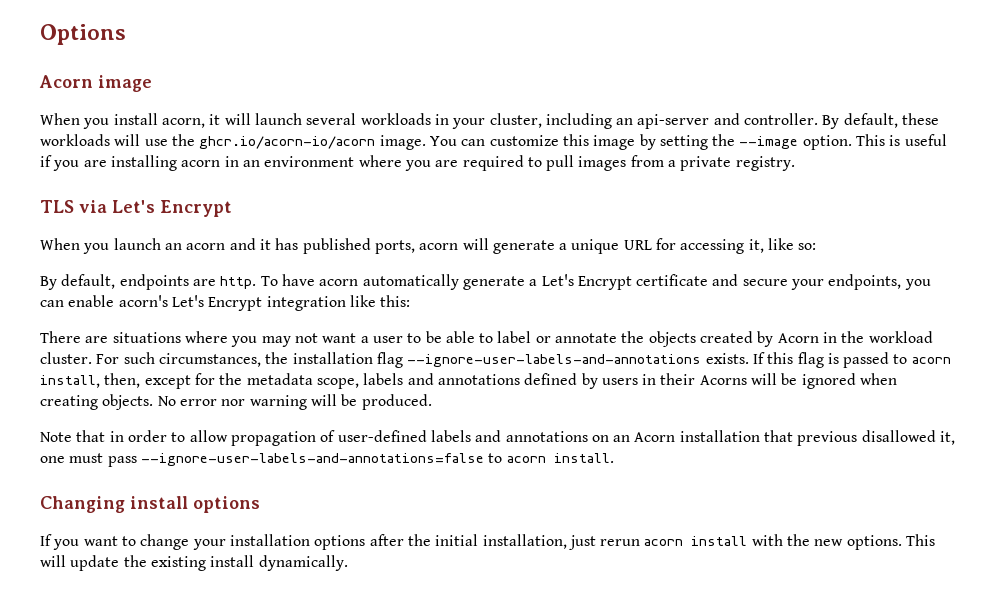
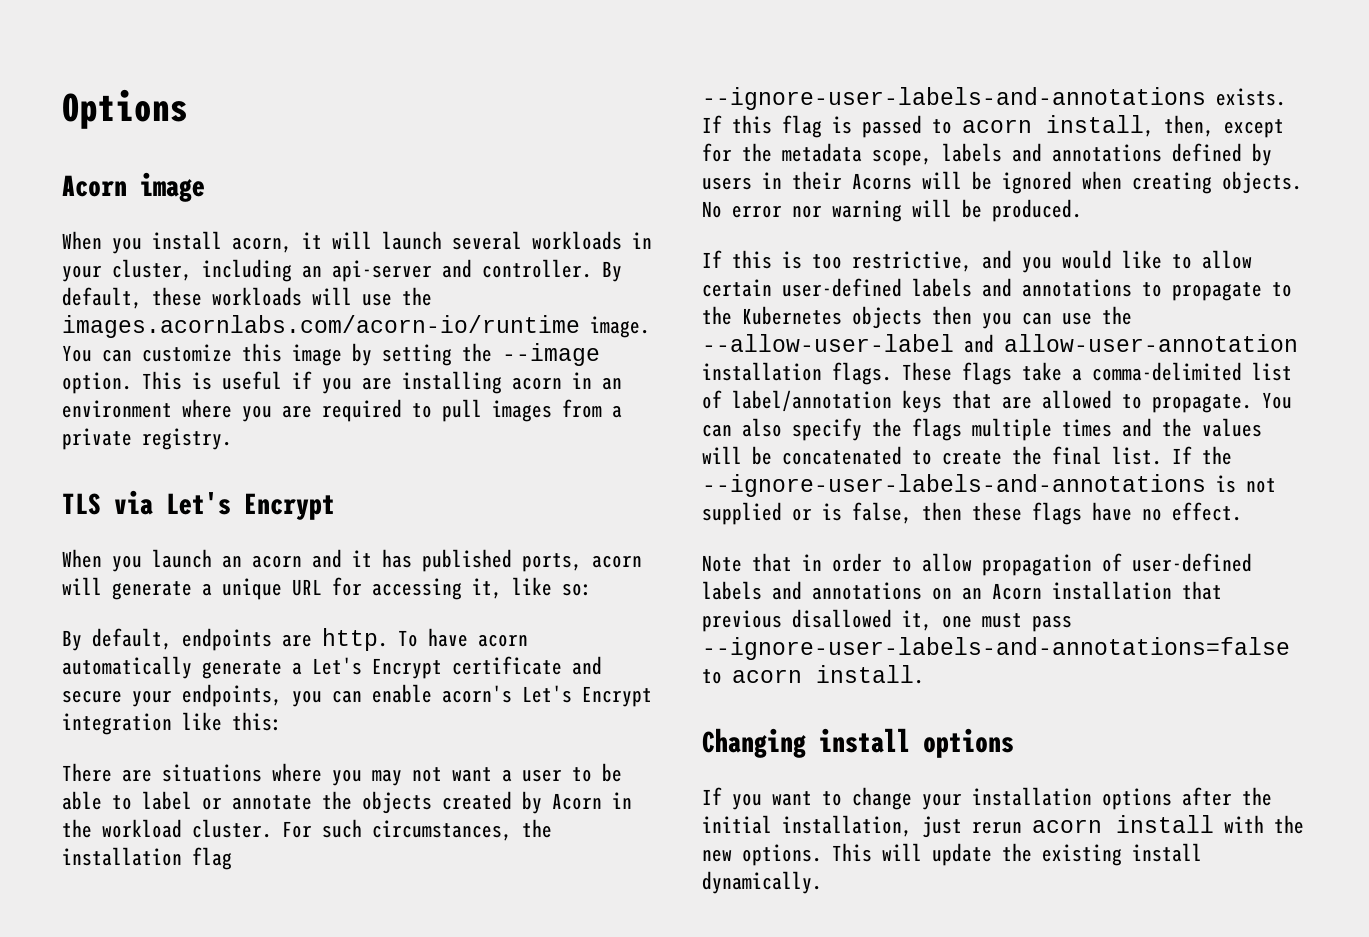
- By default, these workloads will use the ghcr.io/acorn-io/acorn image.
+ By default, these workloads will use the images.acornlabs.com/acorn-io/runtime image.
+ If this is too restrictive, and you would like to allow certain user-defined labels and annotations to propagate to the Kubernetes objects then you can use the --allow-user-label and allow-user-annotation installation flags. These flags take a comma-delimited list of label/annotation keys that are allowed to propagate. You can also specify the flags multiple times and the values will be concatenated to create the final list. If the --ignore-user-labels-and-annotations is not supplied or is false, then these flags have no effect.

